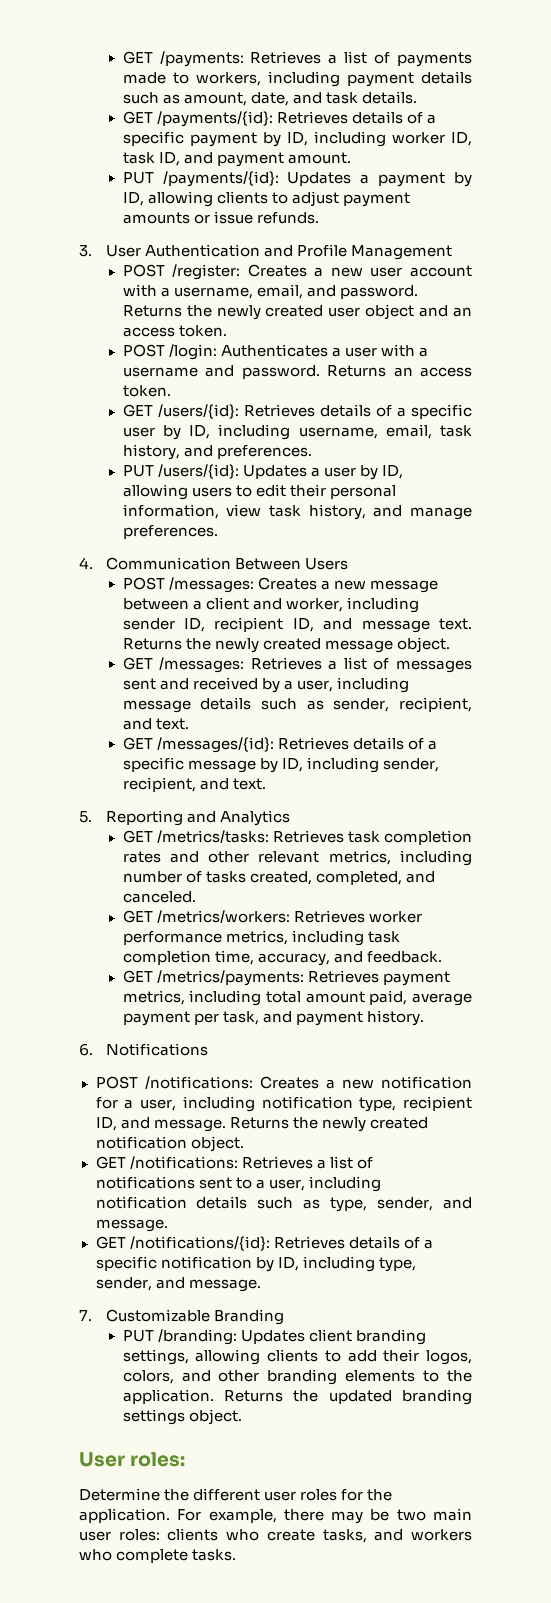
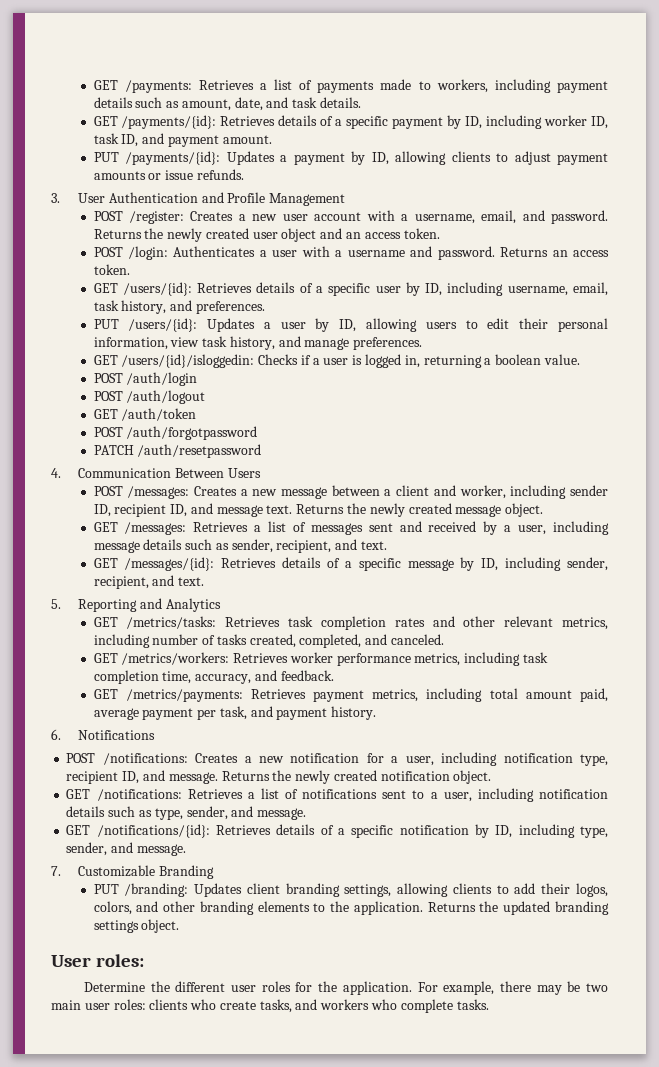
+ GET /users/{id}/isloggedin: Checks if a user is logged in, returning a boolean value.
+ POST /auth/login
+ POST /auth/logout
+ GET /auth/token
+ POST /auth/forgotpassword
+ PATCH /auth/resetpassword

